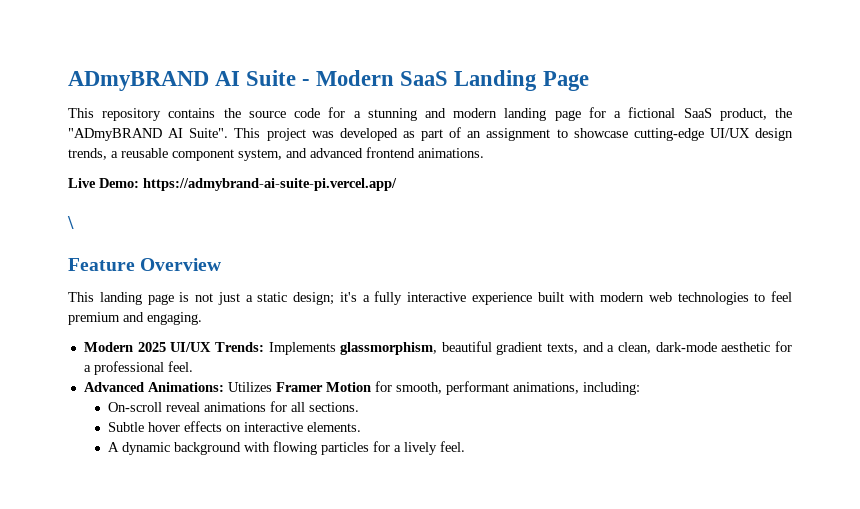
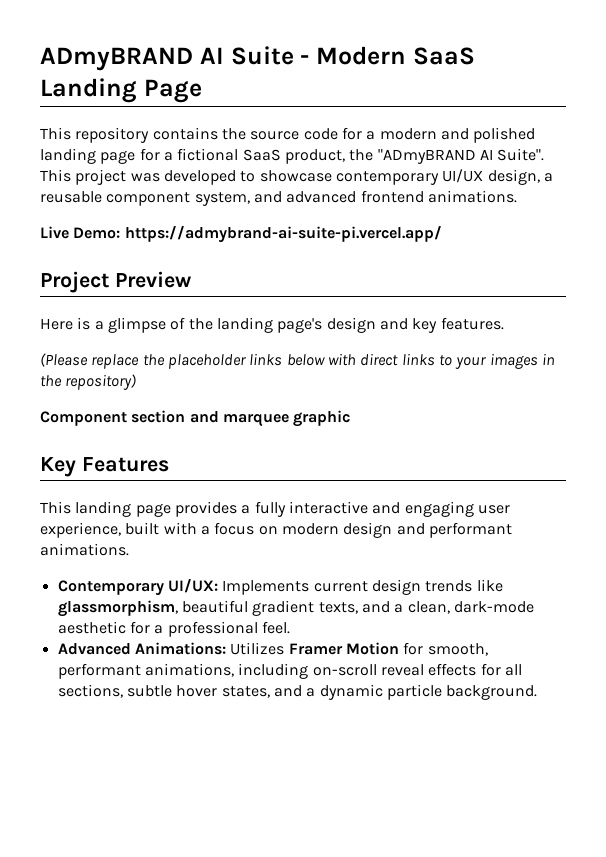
- This repository contains the source code for a stunning and modern landing page for a fictional SaaS product, the "ADmyBRAND AI Suite".
+ This repository contains the source code for a modern and polished landing page for a fictional SaaS product, the "ADmyBRAND AI Suite".
- This project was developed as part of an assignment to showcase cutting-edge UI/UX design trends, a reusable component system, and advanced frontend animations.
+ This project was developed to showcase contemporary UI/UX design, a reusable component system, and advanced frontend animations.
- \
- Feature Overview
- This landing page is not just a static design; it's a fully interactive experience built with modern web technologies to feel premium and engaging.
- Modern 2025 UI/UX Trends: Implements glassmorphism, beautiful gradient texts, and a clean, dark-mode aesthetic for a professional feel.
+ Project Preview
+ Here is a glimpse of the landing page's design and key features.
+ (Please replace the placeholder links below with direct links to your images in the repository)
+ Component section and marquee graphic
+ Key Features
+ This landing page provides a fully interactive and engaging user experience, built with a focus on modern design and performant animations.
+ Contemporary UI/UX: Implements current design trends like glassmorphism, beautiful gradient texts, and a clean, dark-mode aesthetic for a professional feel.
- Advanced Animations: Utilizes Framer Motion for smooth, performant animations, including:
- On-scroll reveal animations for all sections.
- Subtle hover effects on interactive elements.
- A dynamic background with flowing particles for a lively feel.
+ Advanced Animations: Utilizes Framer Motion for smooth, performant animations, including on-scroll reveal effects for all sections, subtle hover states, and a dynamic particle background.

